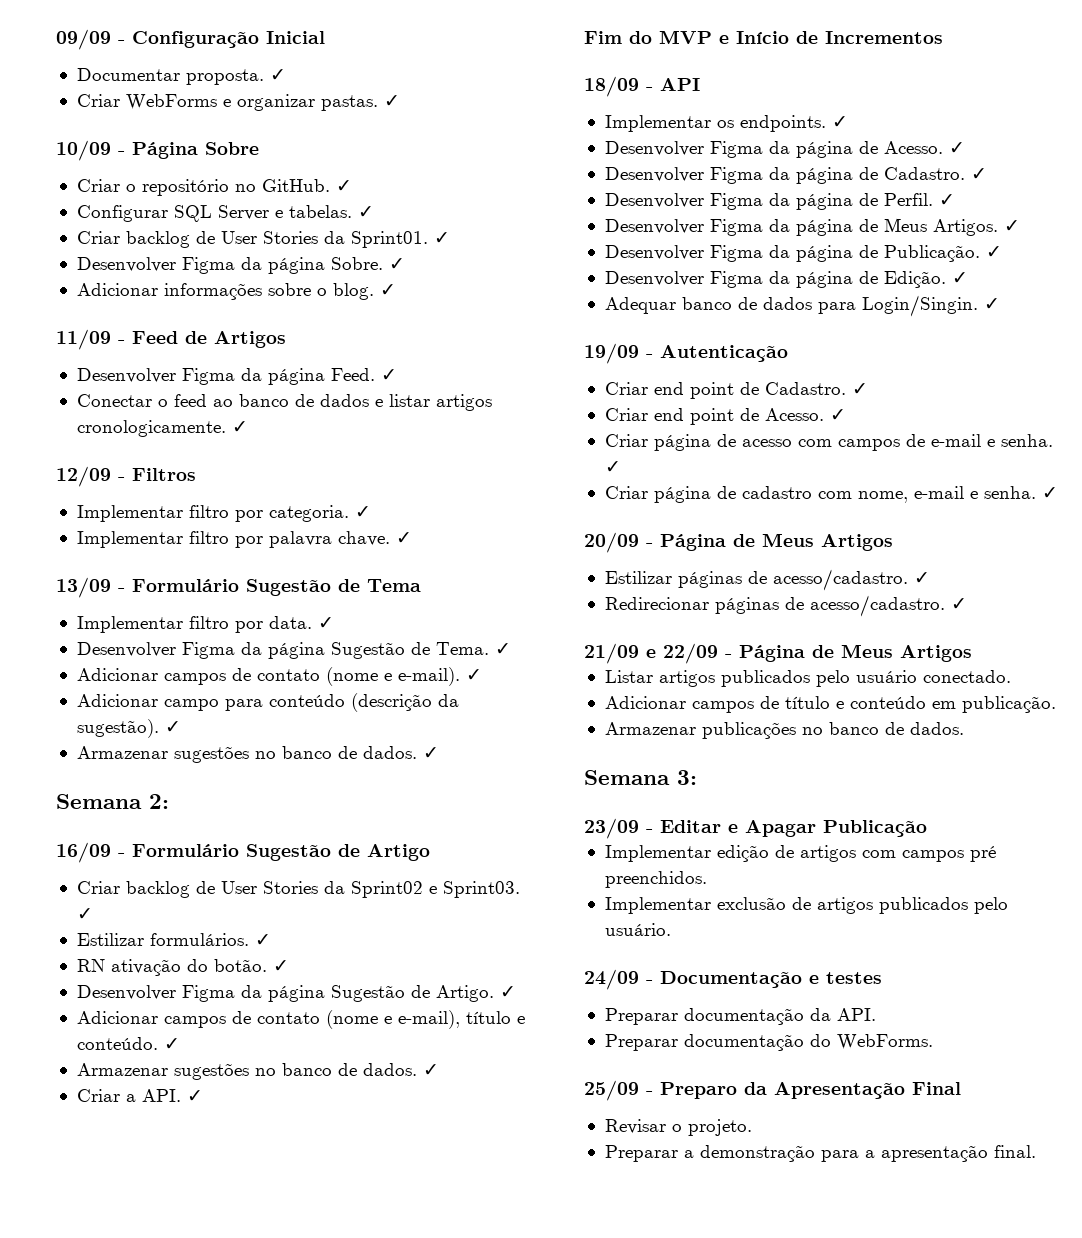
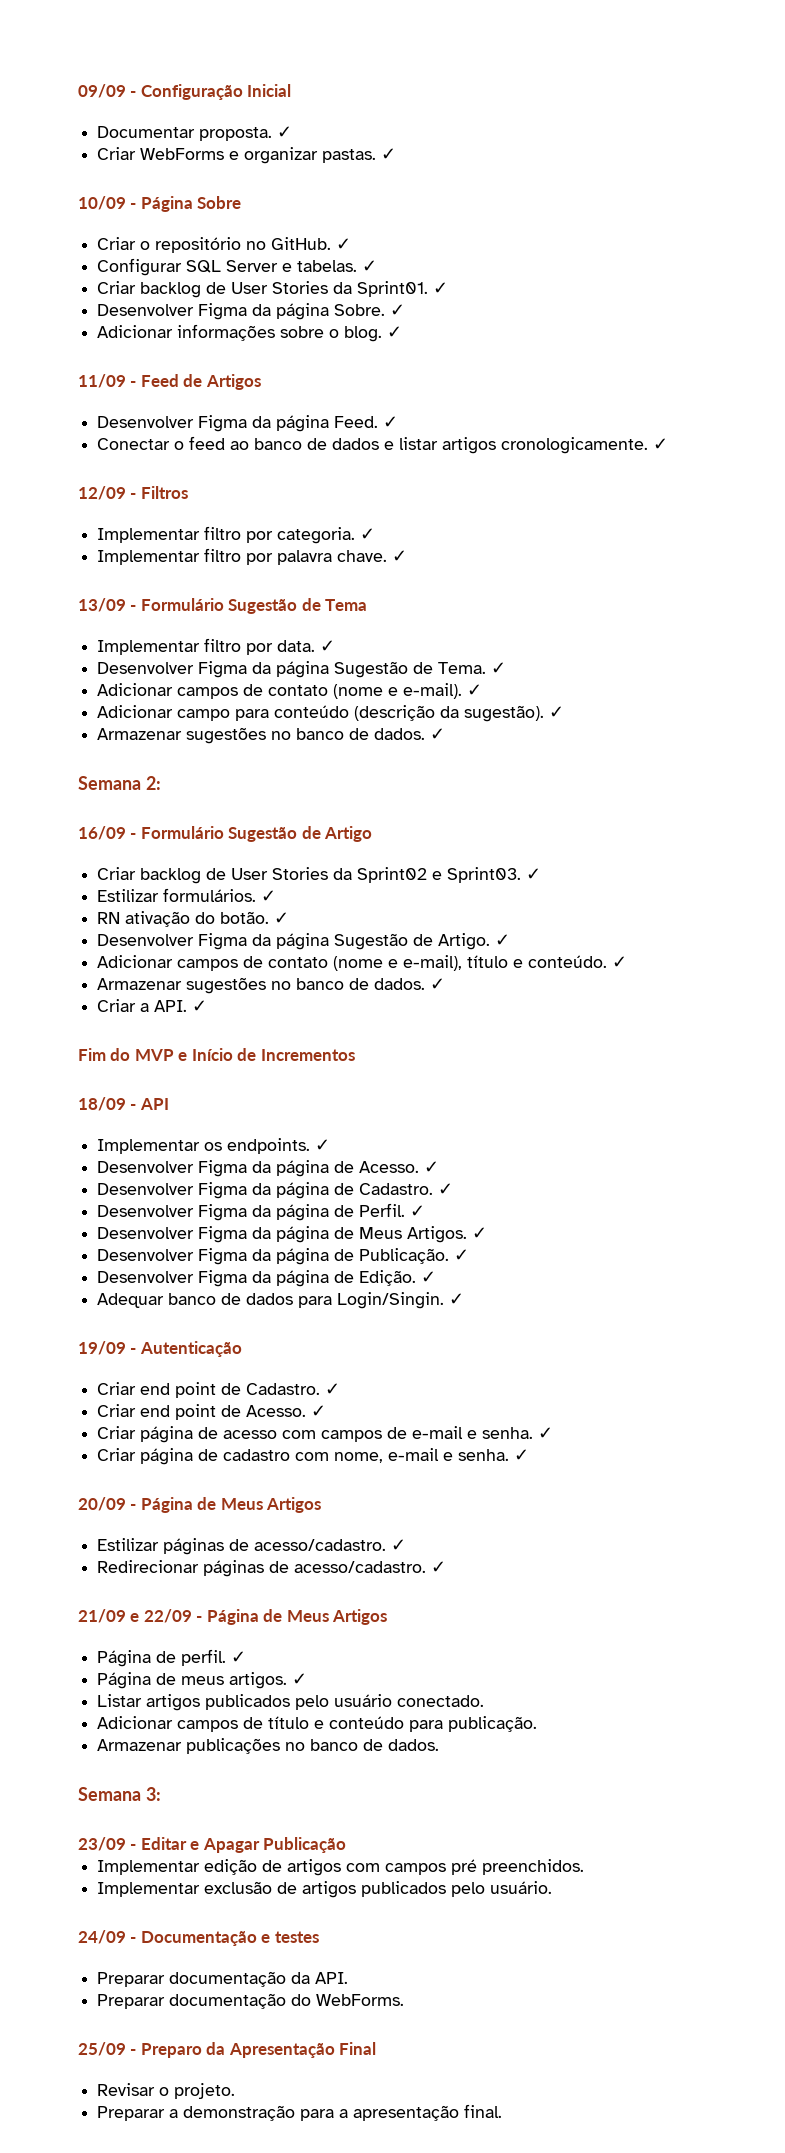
+ Página de perfil. ✓
+ Página de meus artigos. ✓
- Adicionar campos de título e conteúdo em publicação.
+ Adicionar campos de título e conteúdo para publicação.

